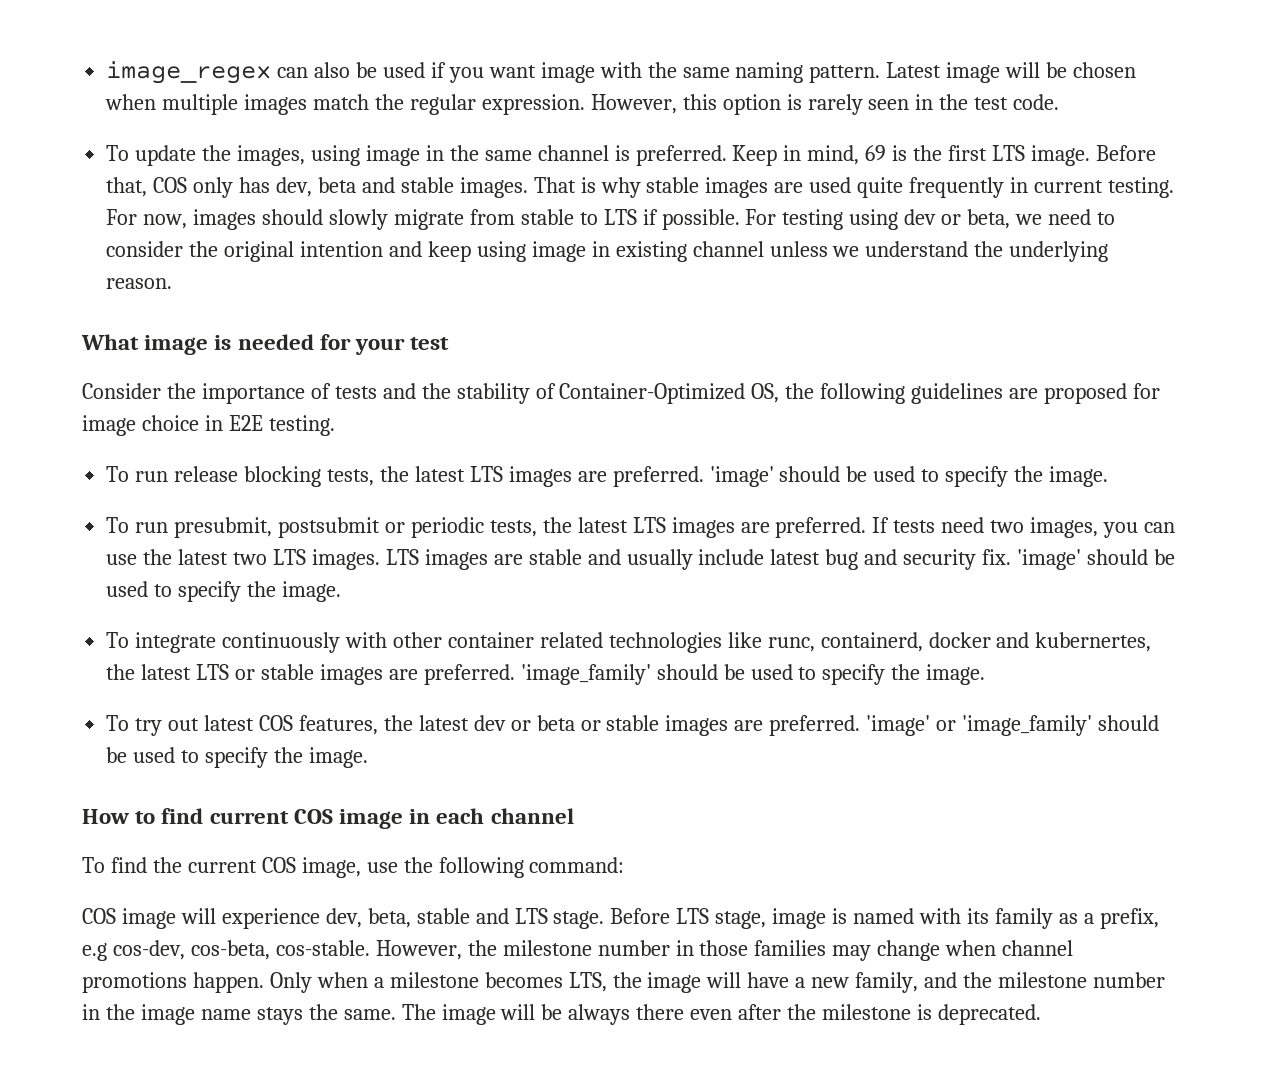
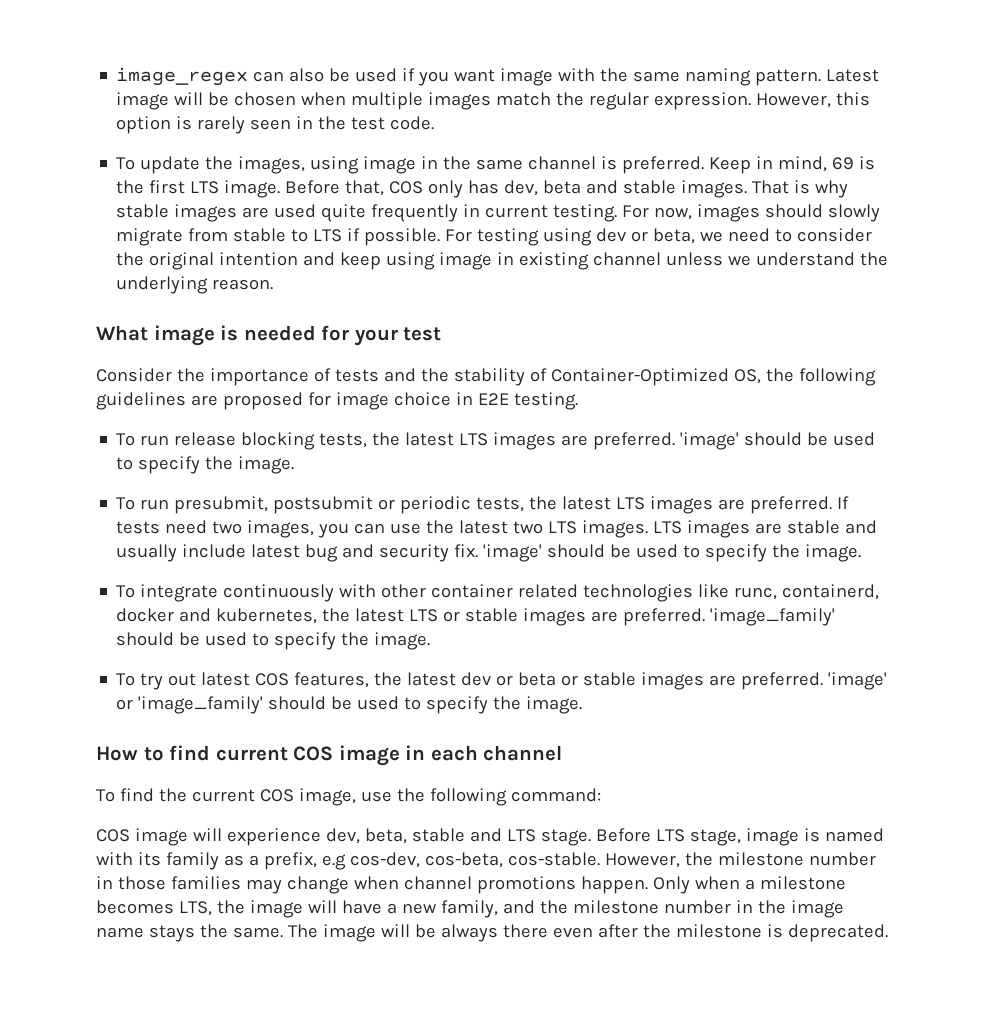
- To integrate continuously with other container related technologies like runc, containerd, docker and kubernertes, the latest LTS or stable images are preferred.
+ To integrate continuously with other container related technologies like runc, containerd, docker and kubernetes, the latest LTS or stable images are preferred.

